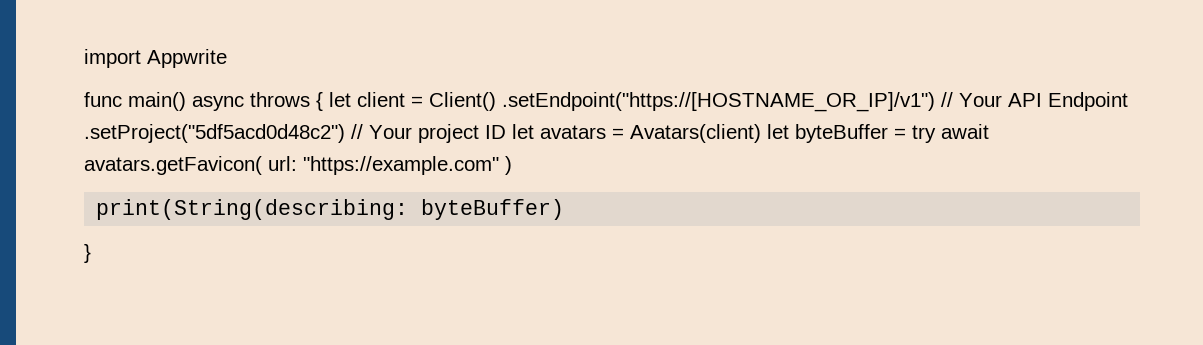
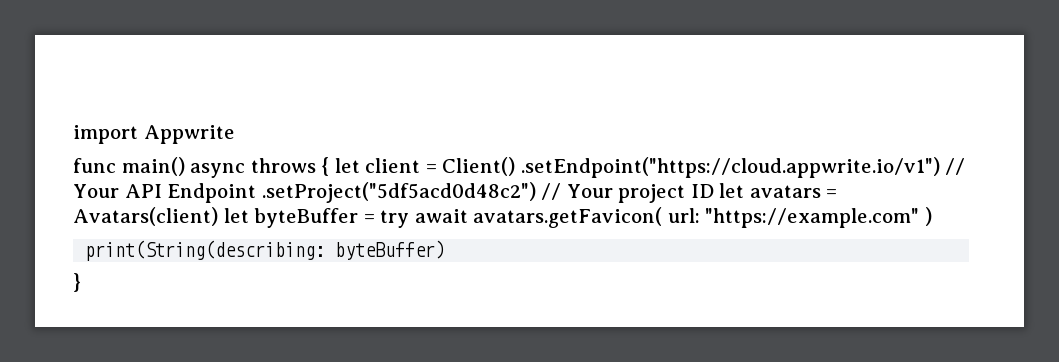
- func main() async throws { let client = Client() .setEndpoint("https://[HOSTNAME_OR_IP]/v1") // Your API Endpoint .setProject("5df5acd0d48c2") // Your project ID let avatars = Avatars(client) let byteBuffer = try await avatars.getFavicon( url: "https://example.com" )
+ func main() async throws { let client = Client() .setEndpoint("https://cloud.appwrite.io/v1") // Your API Endpoint .setProject("5df5acd0d48c2") // Your project ID let avatars = Avatars(client) let byteBuffer = try await avatars.getFavicon( url: "https://example.com" )

